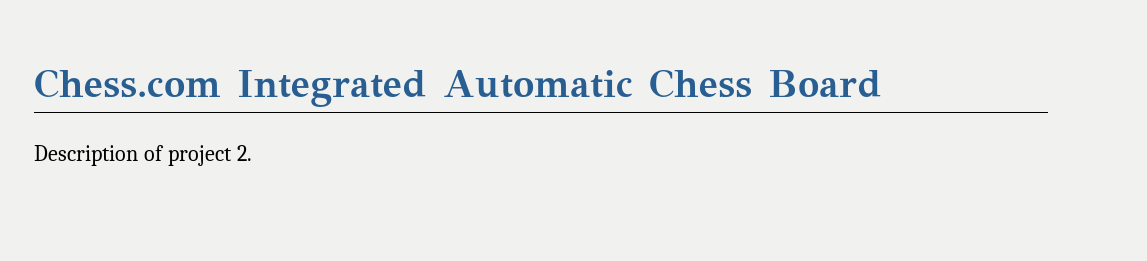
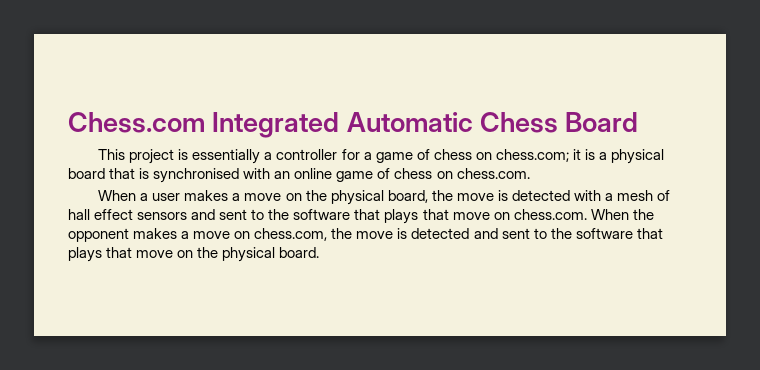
- Description of project 2.
+ This project is essentially a controller for a game of chess on chess.com; it is a physical board that is synchronised with an online game of chess on chess.com.
+ When a user makes a move on the physical board, the move is detected with a mesh of hall effect sensors and sent to the software that plays that move on chess.com. When the opponent makes a move on chess.com, the move is detected and sent to the software that plays that move on the physical board.

